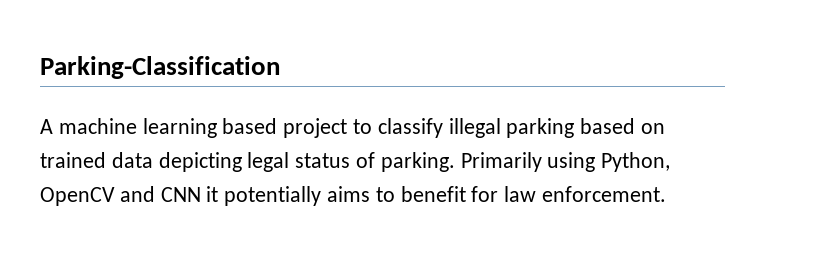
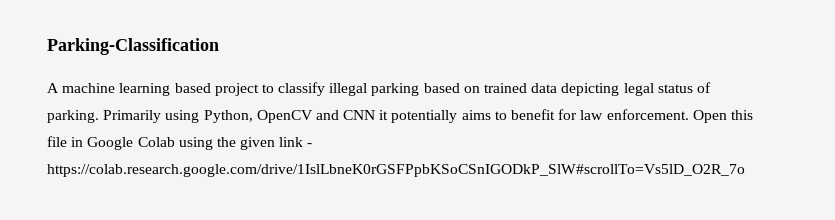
+ Open this file in Google Colab using the given link - https://colab.research.google.com/drive/1IslLbneK0rGSFPpbKSoCSnIGODkP_SlW#scrollTo=Vs5lD_O2R_7o

